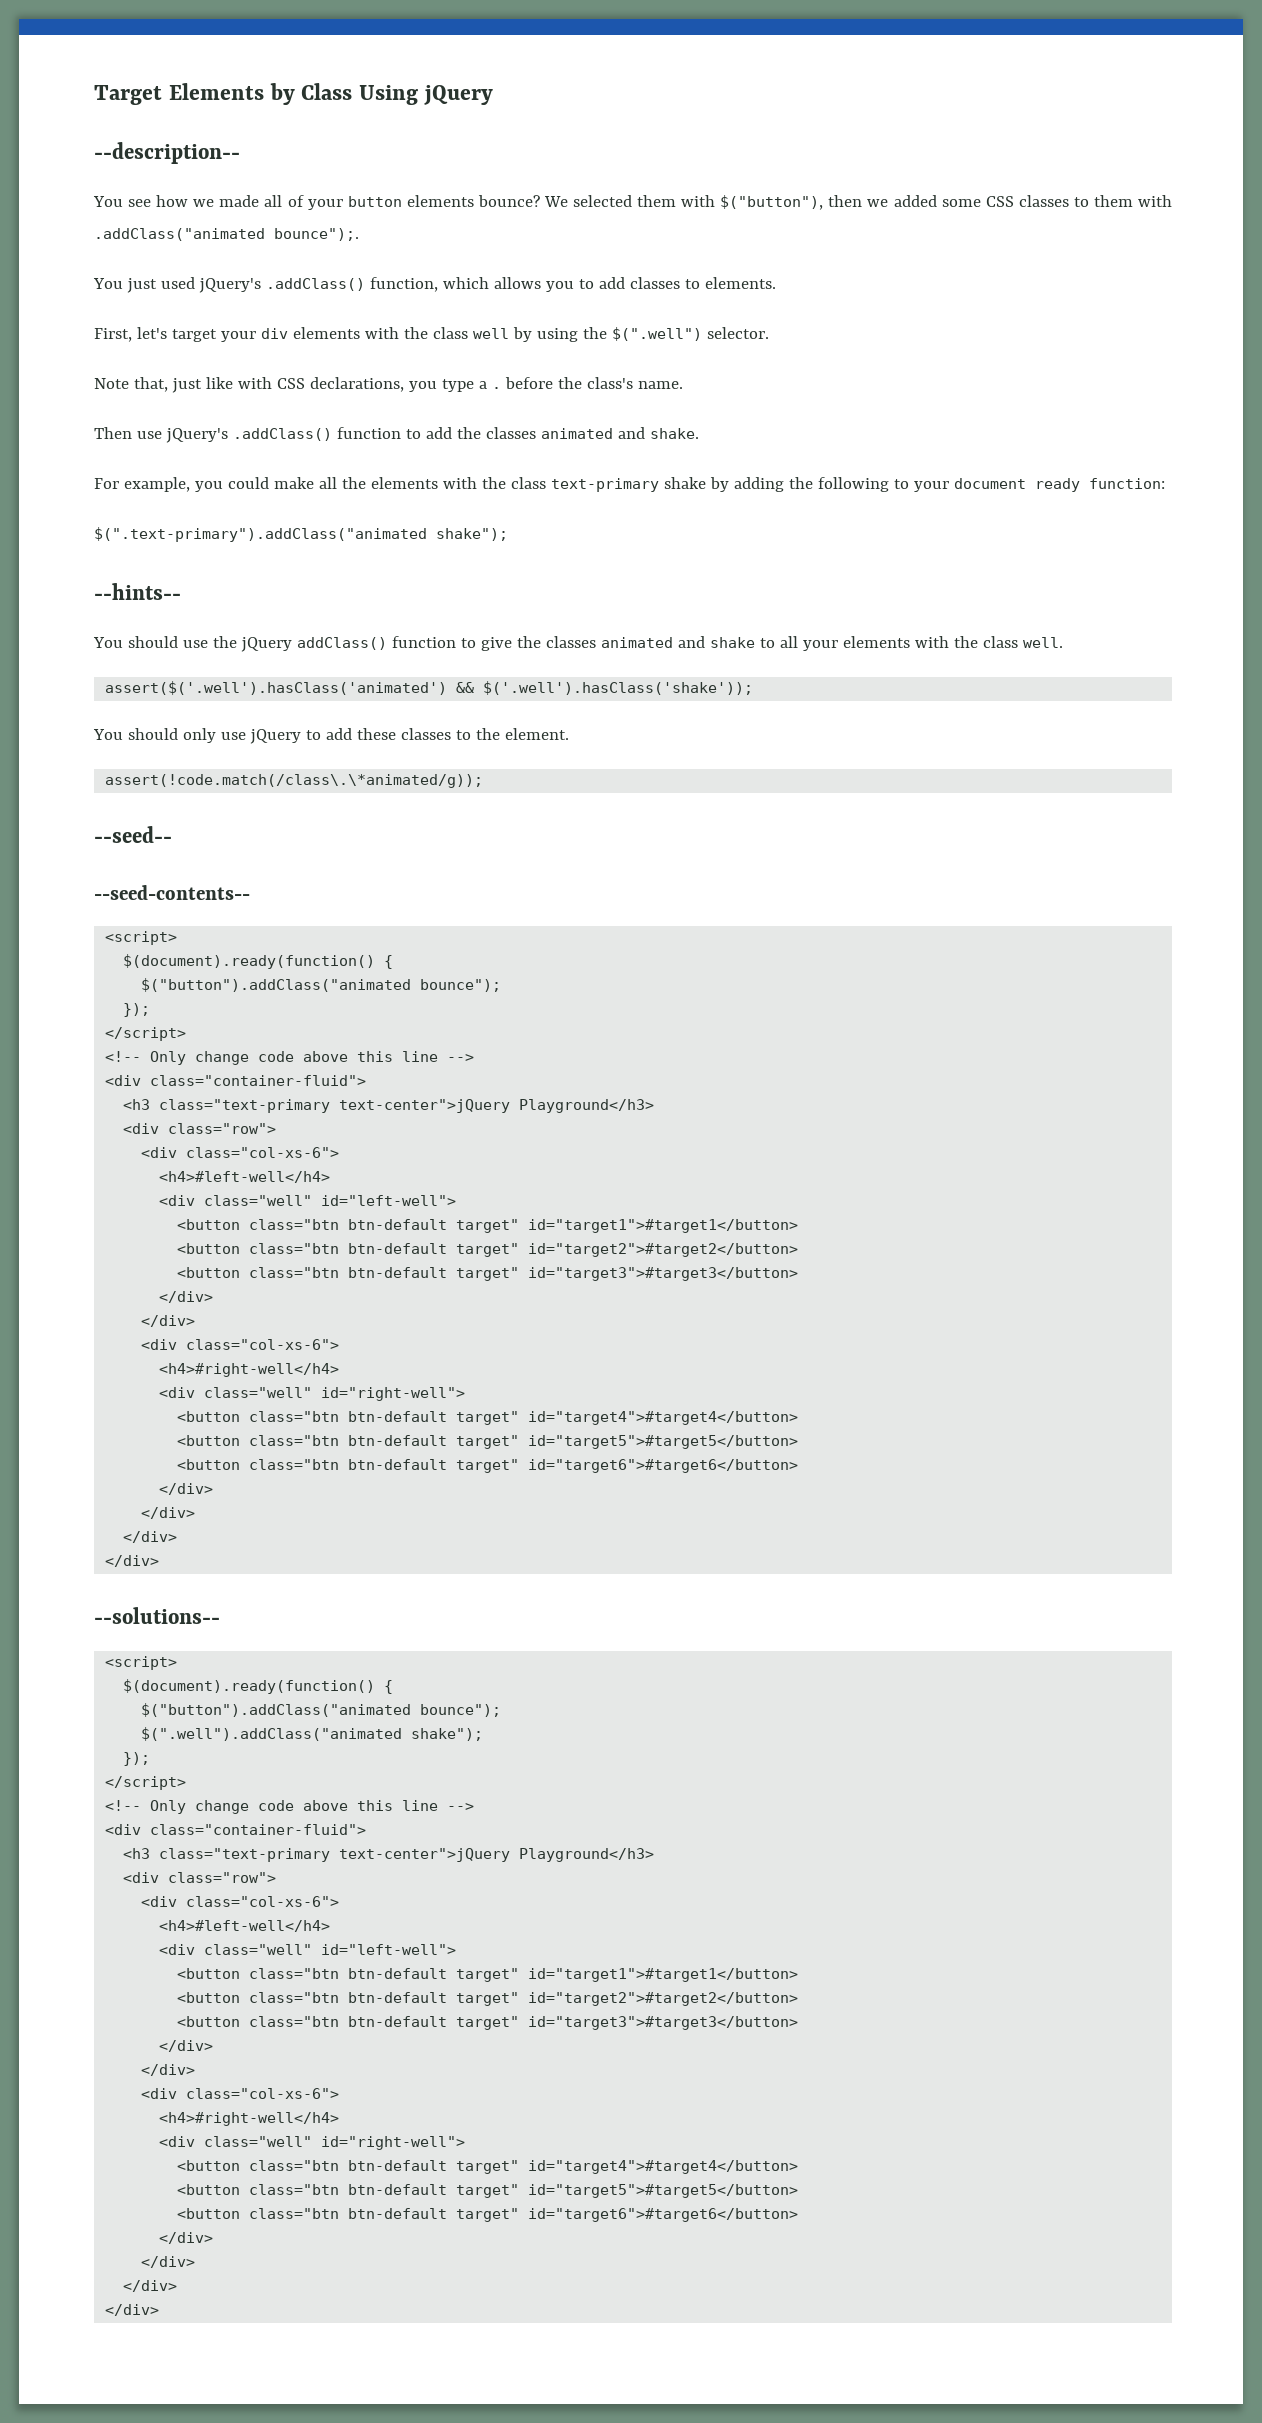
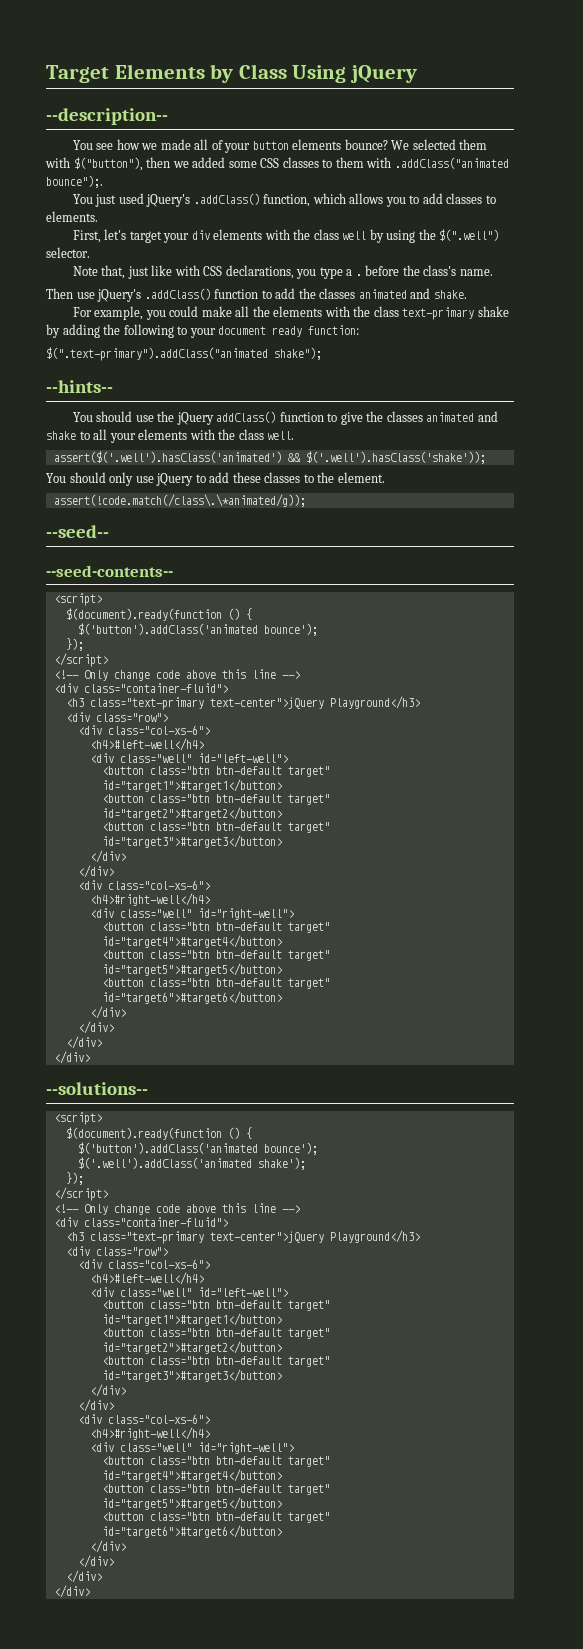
  --seed-contents--
  <script>
- $(document).ready(function() {
- $("button").addClass("animated bounce");
+ $(document).ready(function () {
+ $('button').addClass('animated bounce');
  --solutions--
  <script>
- $(document).ready(function() {
- $("button").addClass("animated bounce");
- $(".well").addClass("animated shake");
+ $(document).ready(function () {
+ $('button').addClass('animated bounce');
+ $('.well').addClass('animated shake');

